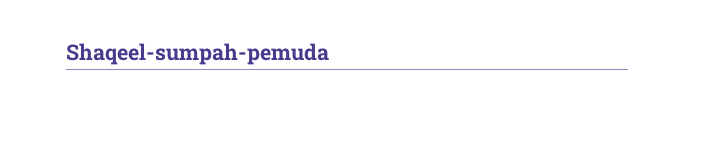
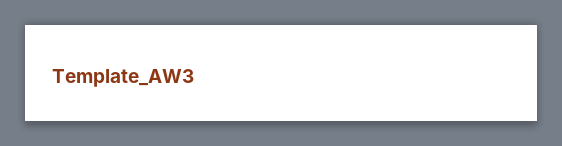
- Shaqeel-sumpah-pemuda
+ Template_AW3

